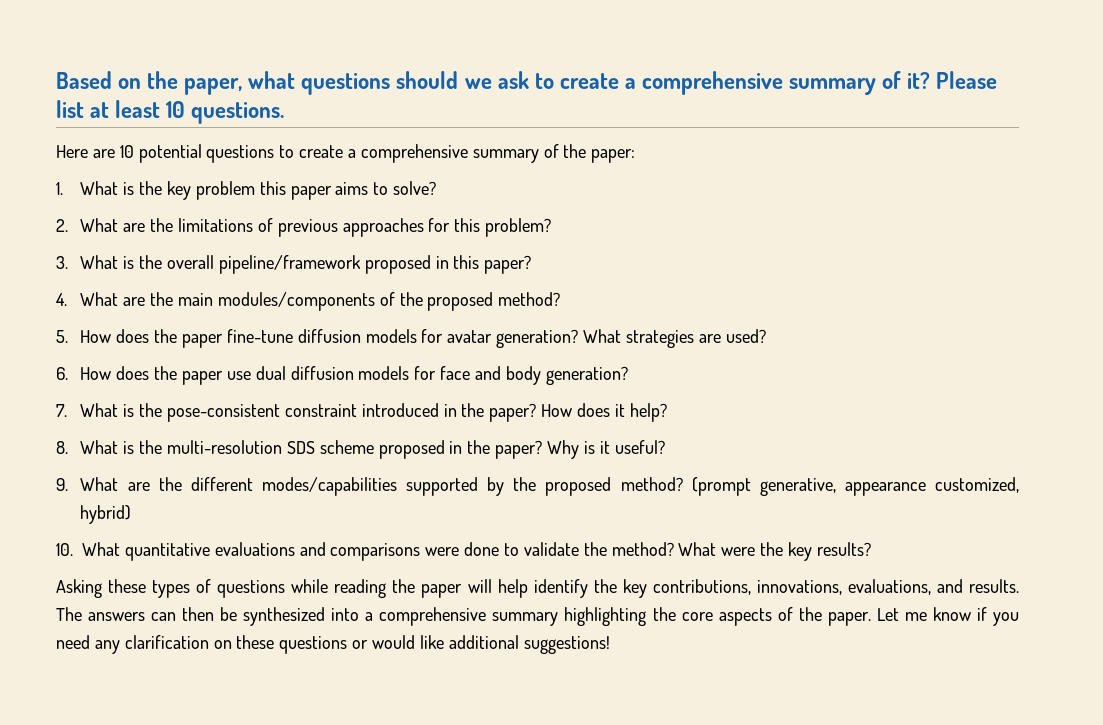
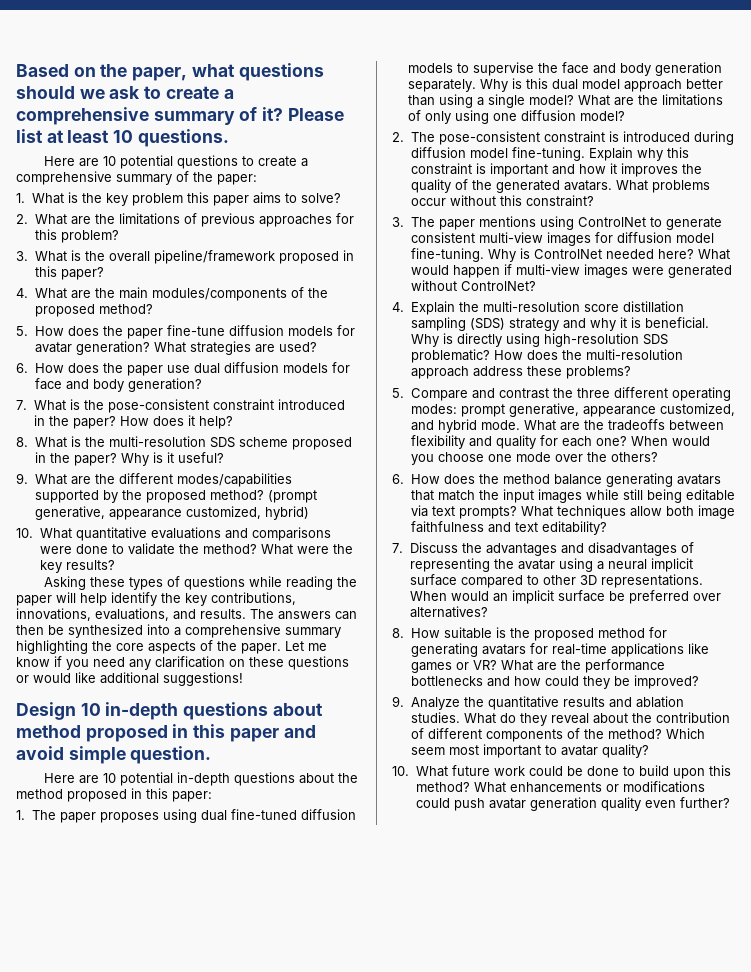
+ Design 10 in-depth questions about method proposed in this paper and avoid simple question.
+ Here are 10 potential in-depth questions about the method proposed in this paper:
+ 1. The paper proposes using dual fine-tuned diffusion models to supervise the face and body generation separately. Why is this dual model approach better than using a single model? What are the limitations of only using one diffusion model?
+ 2. The pose-consistent constraint is introduced during diffusion model fine-tuning. Explain why this constraint is important and how it improves the quality of the generated avatars. What problems occur without this constraint?
+ 3. The paper mentions using ControlNet to generate consistent multi-view images for diffusion model fine-tuning. Why is ControlNet needed here? What would happen if multi-view images were generated without ControlNet?
+ 4. Explain the multi-resolution score distillation sampling (SDS) strategy and why it is beneficial. Why is directly using high-resolution SDS problematic? How does the multi-resolution approach address these problems?
+ 5. Compare and contrast the three different operating modes: prompt generative, appearance customized, and hybrid mode. What are the tradeoffs between flexibility and quality for each one? When would you choose one mode over the others?
+ 6. How does the method balance generating avatars that match the input images while still being editable via text prompts? What techniques allow both image faithfulness and text editability?
+ 7. Discuss the advantages and disadvantages of representing the avatar using a neural implicit surface compared to other 3D representations. When would an implicit surface be preferred over alternatives?
+ 8. How suitable is the proposed method for generating avatars for real-time applications like games or VR? What are the performance bottlenecks and how could they be improved?
+ 9. Analyze the quantitative results and ablation studies. What do they reveal about the contribution of different components of the method? Which seem most important to avatar quality?
+ 10. What future work could be done to build upon this method? What enhancements or modifications could push avatar generation quality even further?

